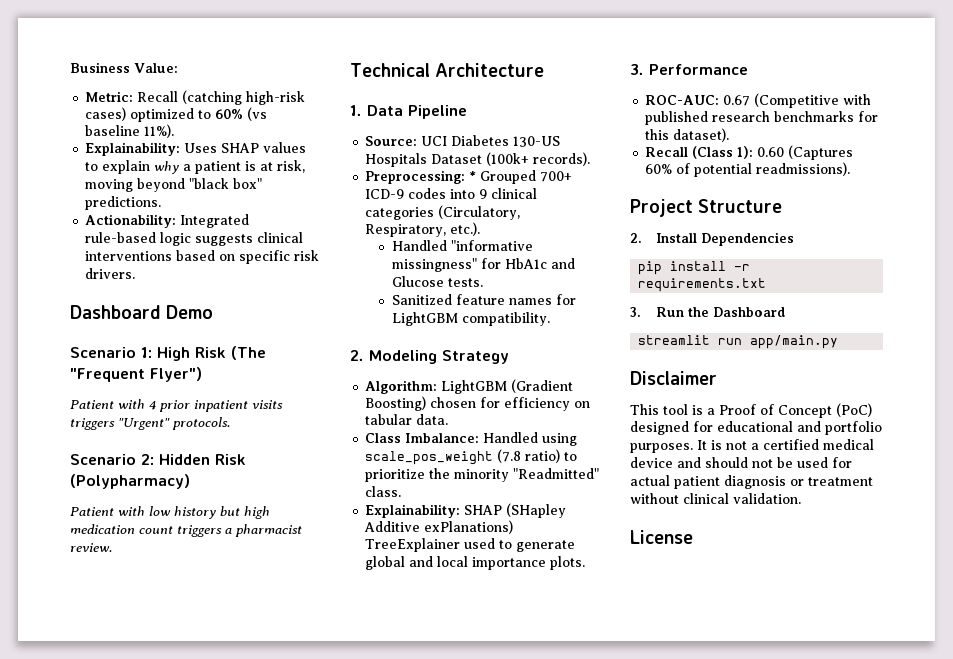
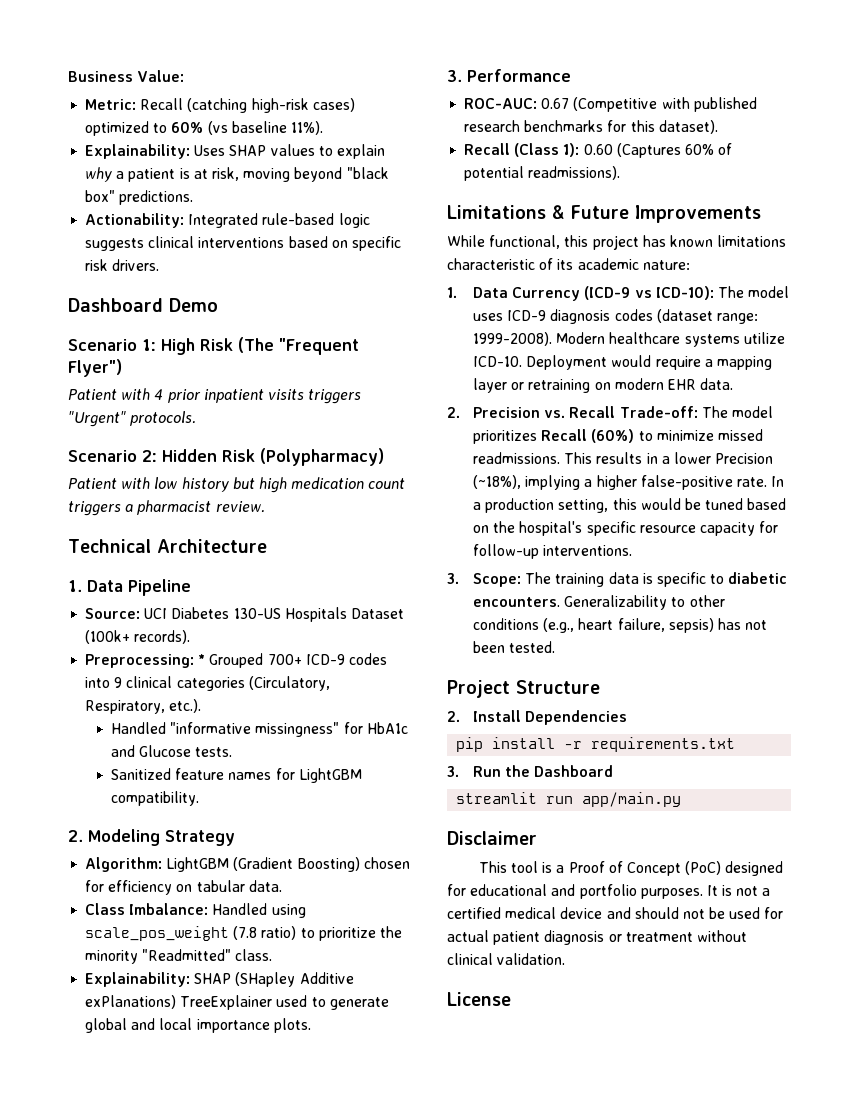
+ Limitations & Future Improvements
+ While functional, this project has known limitations characteristic of its academic nature:
+ 1. Data Currency (ICD-9 vs ICD-10): The model uses ICD-9 diagnosis codes (dataset range: 1999-2008). Modern healthcare systems utilize ICD-10. Deployment would require a mapping layer or retraining on modern EHR data.
+ 2. Precision vs. Recall Trade-off: The model prioritizes Recall (60%) to minimize missed readmissions. This results in a lower Precision (~18%), implying a higher false-positive rate. In a production setting, this would be tuned based on the hospital's specific resource capacity for follow-up interventions.
+ 3. Scope: The training data is specific to diabetic encounters. Generalizability to other conditions (e.g., heart failure, sepsis) has not been tested.

